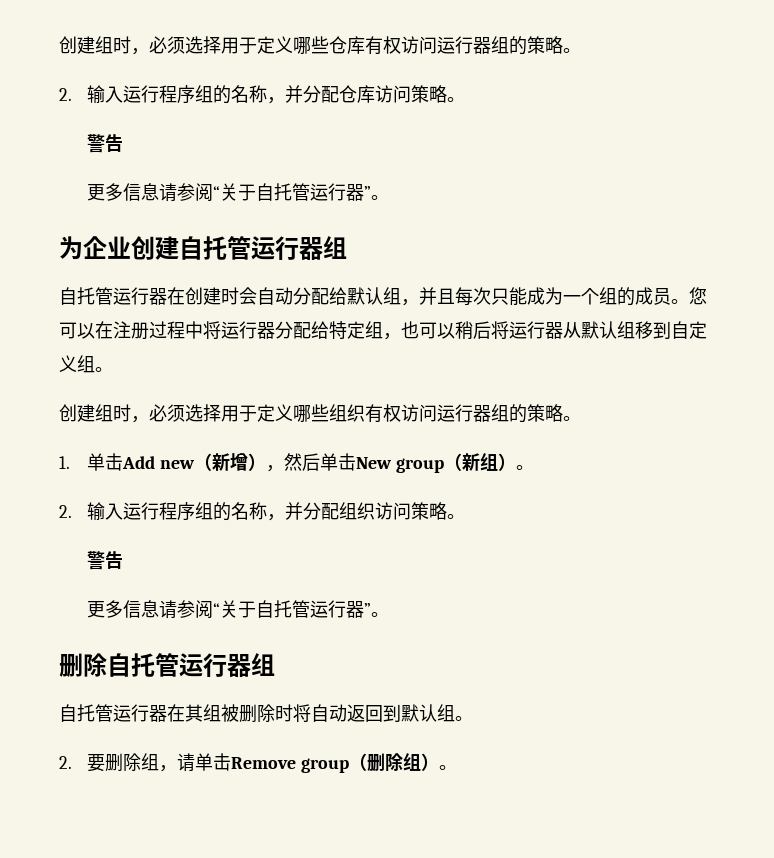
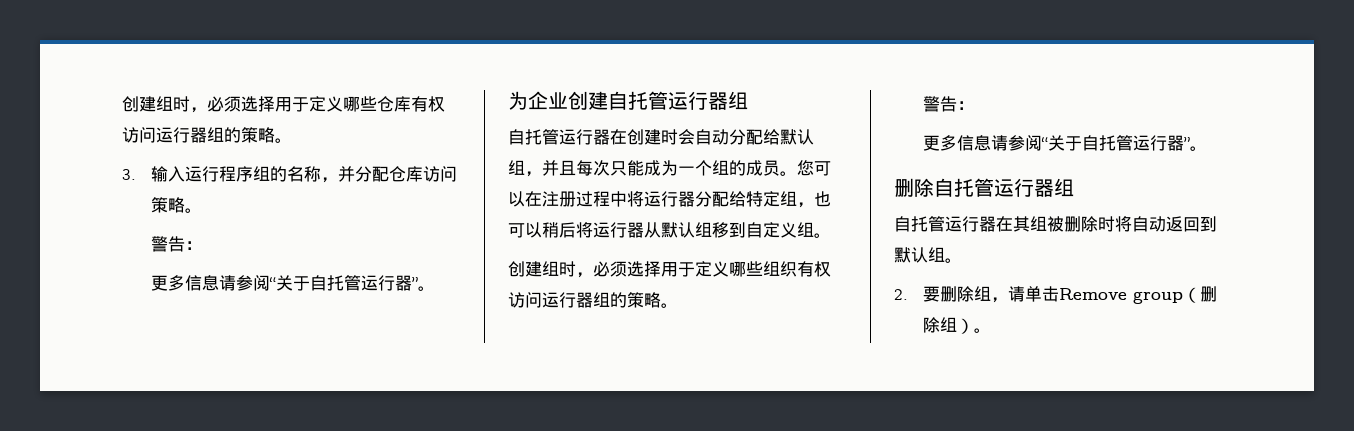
- 2.输入运行程序组的名称，并分配仓库访问策略。
- 警告
+ 3.输入运行程序组的名称，并分配仓库访问策略。
+ 警告：
  创建组时，必须选择用于定义哪些组织有权访问运行器组的策略。
- 1.单击Add new（新增），然后单击New group（新组）。
- 2.输入运行程序组的名称，并分配组织访问策略。
- 警告
+ 警告：

